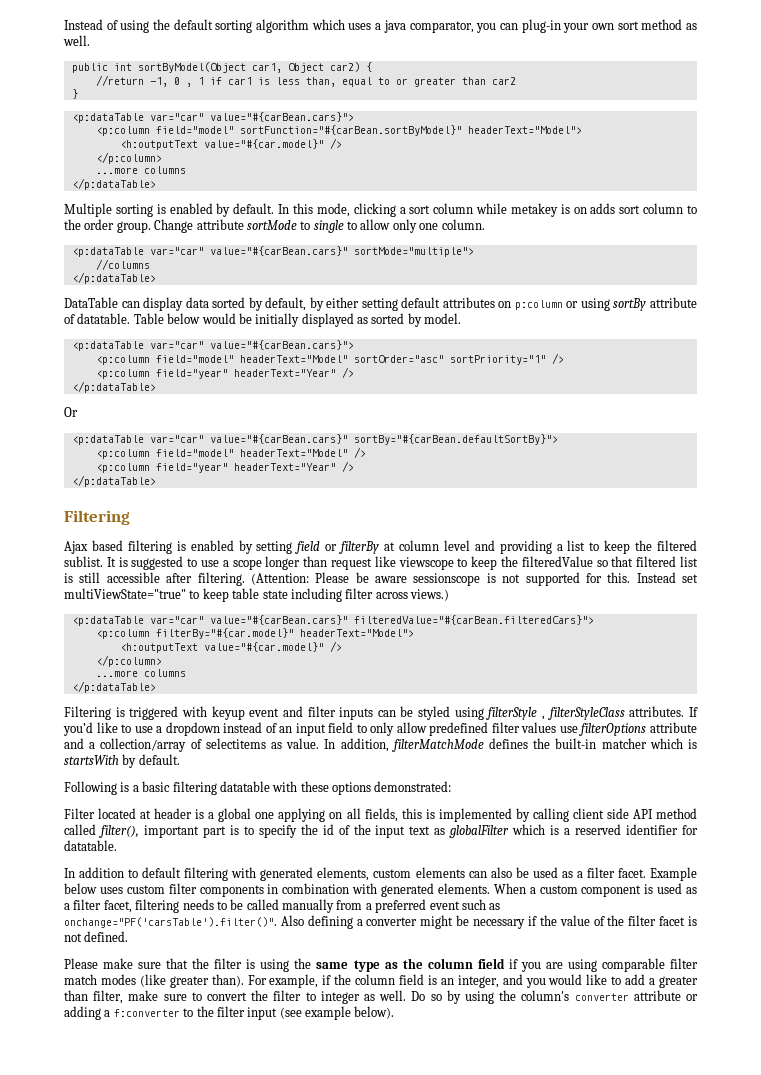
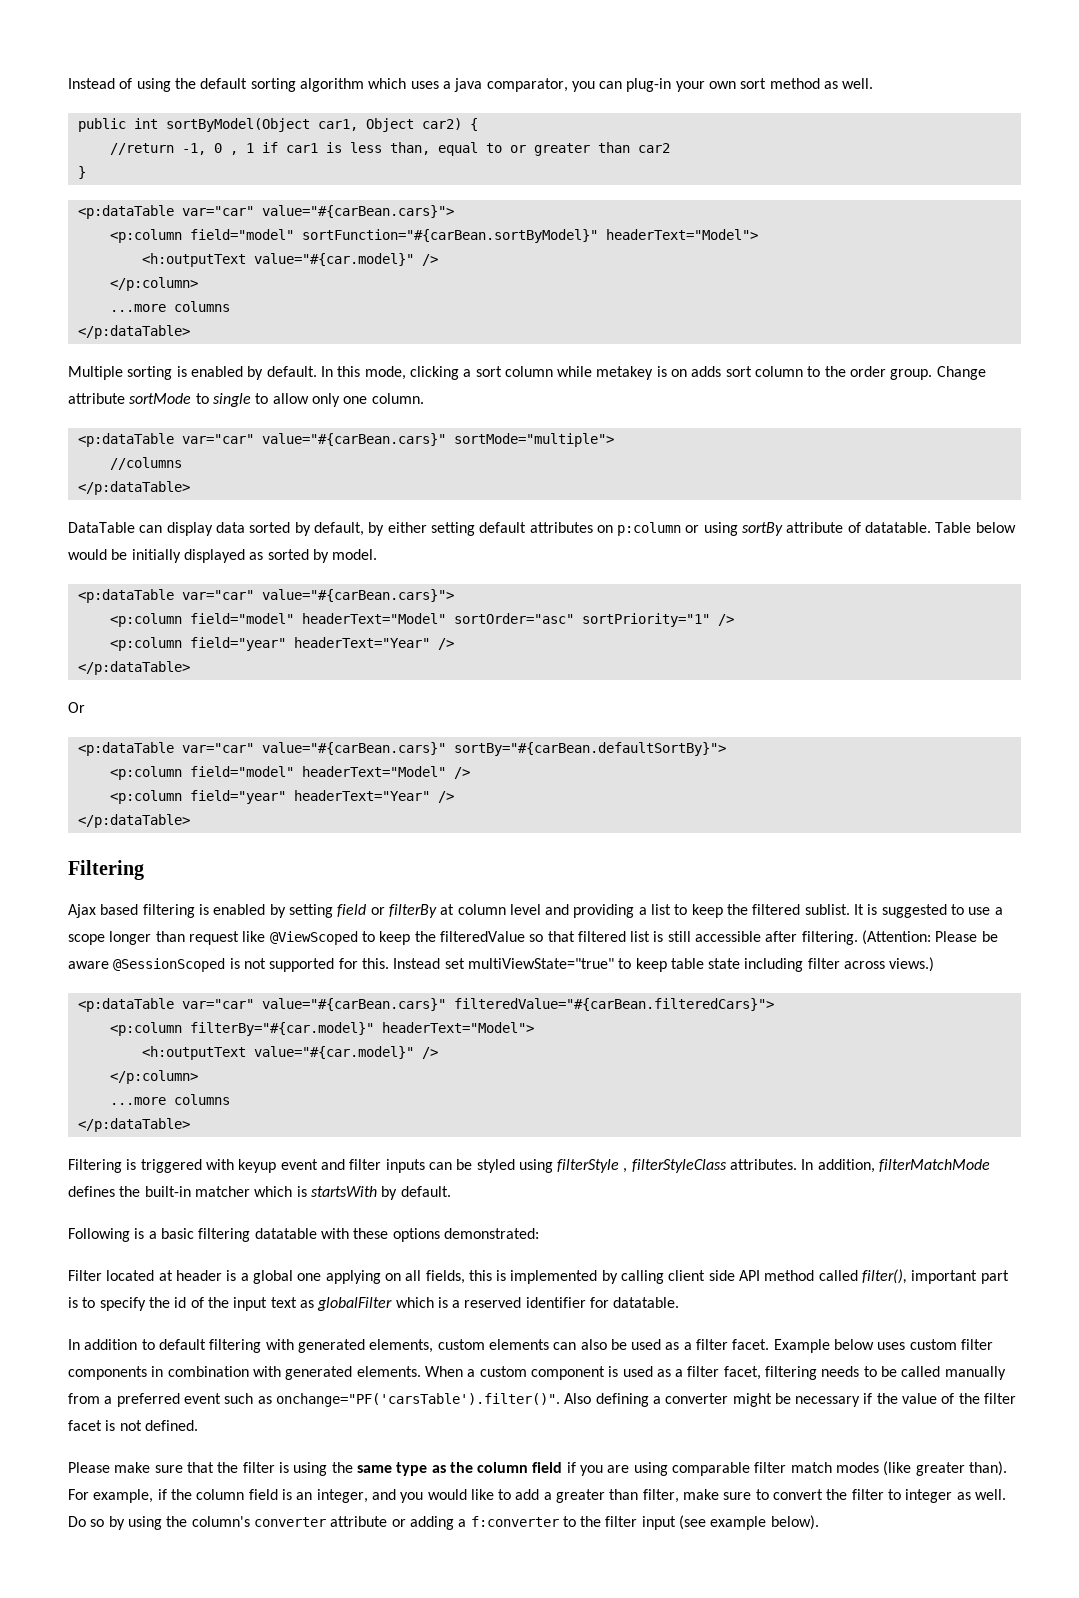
- It is suggested to use a scope longer than request like viewscope to keep the filteredValue so that filtered list is still accessible after filtering.
+ It is suggested to use a scope longer than request like @ViewScoped to keep the filteredValue so that filtered list is still accessible after filtering.
- (Attention: Please be aware sessionscope is not supported for this.
+ (Attention: Please be aware @SessionScoped is not supported for this.
- If you’d like to use a dropdown instead of an input field to only allow predefined filter values use filterOptions attribute and a collection/array of selectitems as value.

